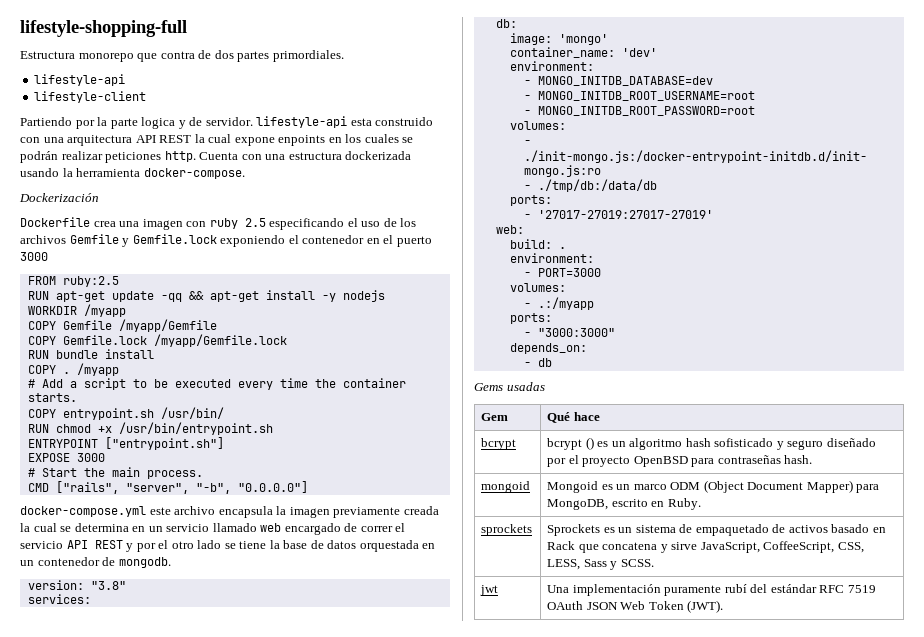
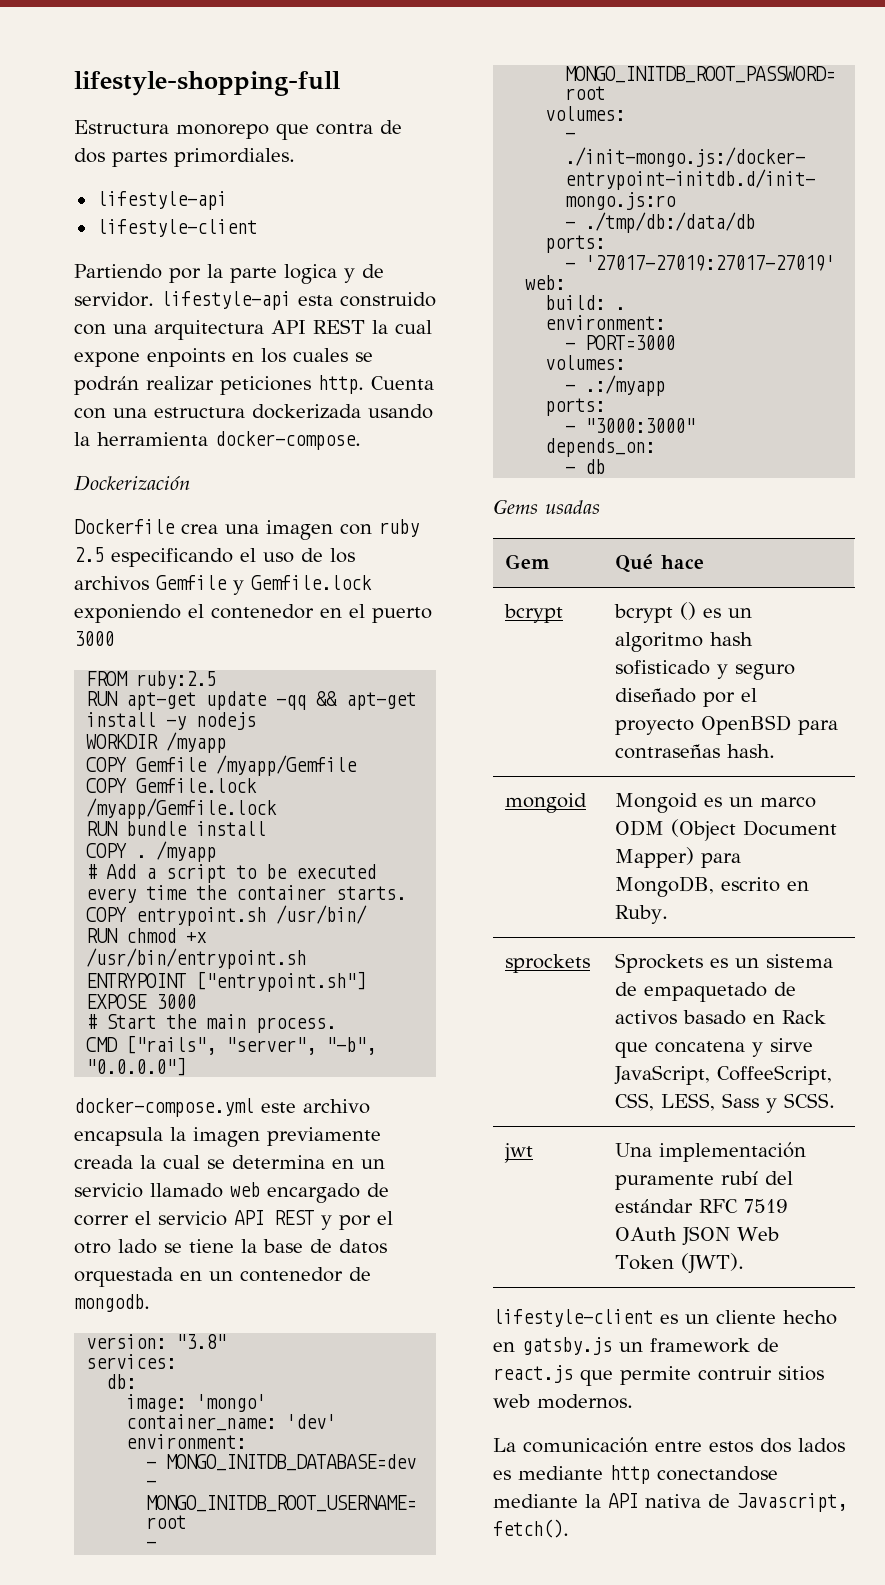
+ lifestyle-client es un cliente hecho en gatsby.js un framework de react.js que permite contruir sitios web modernos.
+ La comunicación entre estos dos lados es mediante http conectandose mediante la API nativa de Javascript, fetch().

